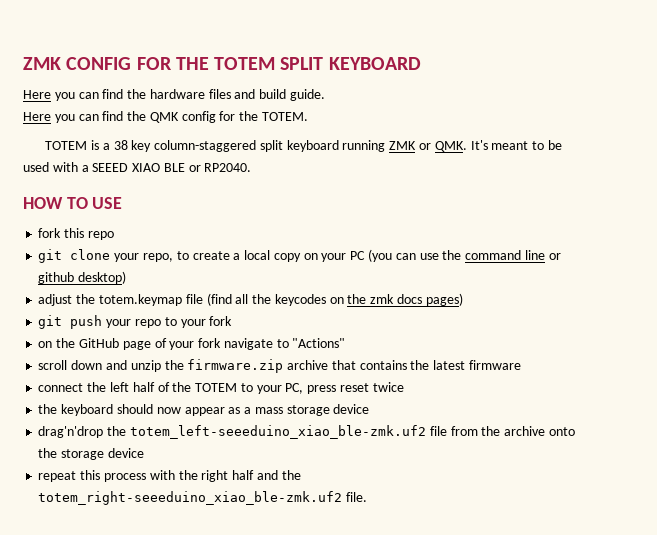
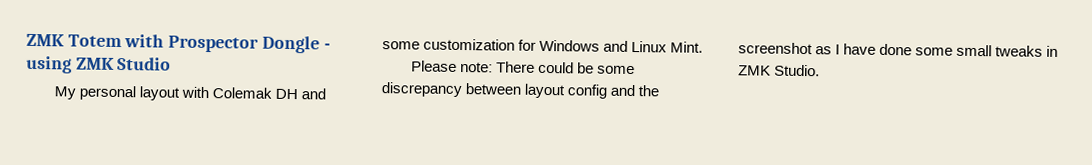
- ZMK CONFIG FOR THE TOTEM SPLIT KEYBOARD
- Here you can find the hardware files and build guide.
- Here you can find the QMK config for the TOTEM.
- TOTEM is a 38 key column-staggered split keyboard running ZMK or QMK. It's meant to be used with a SEEED XIAO BLE or RP2040.
- HOW TO USE
- fork this repo
- git clone your repo, to create a local copy on your PC (you can use the command line or github desktop)
- adjust the totem.keymap file (find all the keycodes on the zmk docs pages)
- git push your repo to your fork
- on the GitHub page of your fork navigate to "Actions"
- scroll down and unzip the firmware.zip archive that contains the latest firmware
- connect the left half of the TOTEM to your PC, press reset twice
- the keyboard should now appear as a mass storage device
- drag'n'drop the totem_left-seeeduino_xiao_ble-zmk.uf2 file from the archive onto the storage device
- repeat this process with the right half and the totem_right-seeeduino_xiao_ble-zmk.uf2 file.
+ ZMK Totem with Prospector Dongle - using ZMK Studio
+ My personal layout with Colemak DH and some customization for Windows and Linux Mint.
+ Please note: There could be some discrepancy between layout config and the screenshot as I have done some small tweaks in ZMK Studio.

